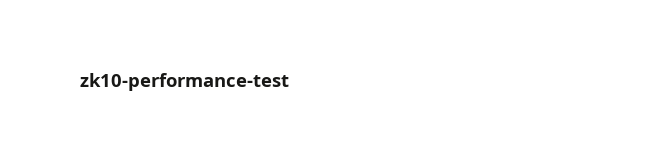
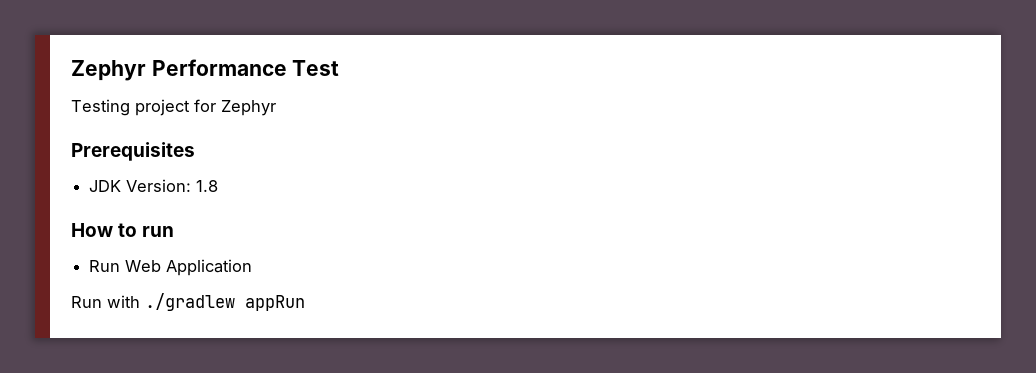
- zk10-performance-test
+ Zephyr Performance Test
+ Testing project for Zephyr
+ Prerequisites
+ JDK Version: 1.8
+ How to run
+ Run Web Application
+ Run with ./gradlew appRun

